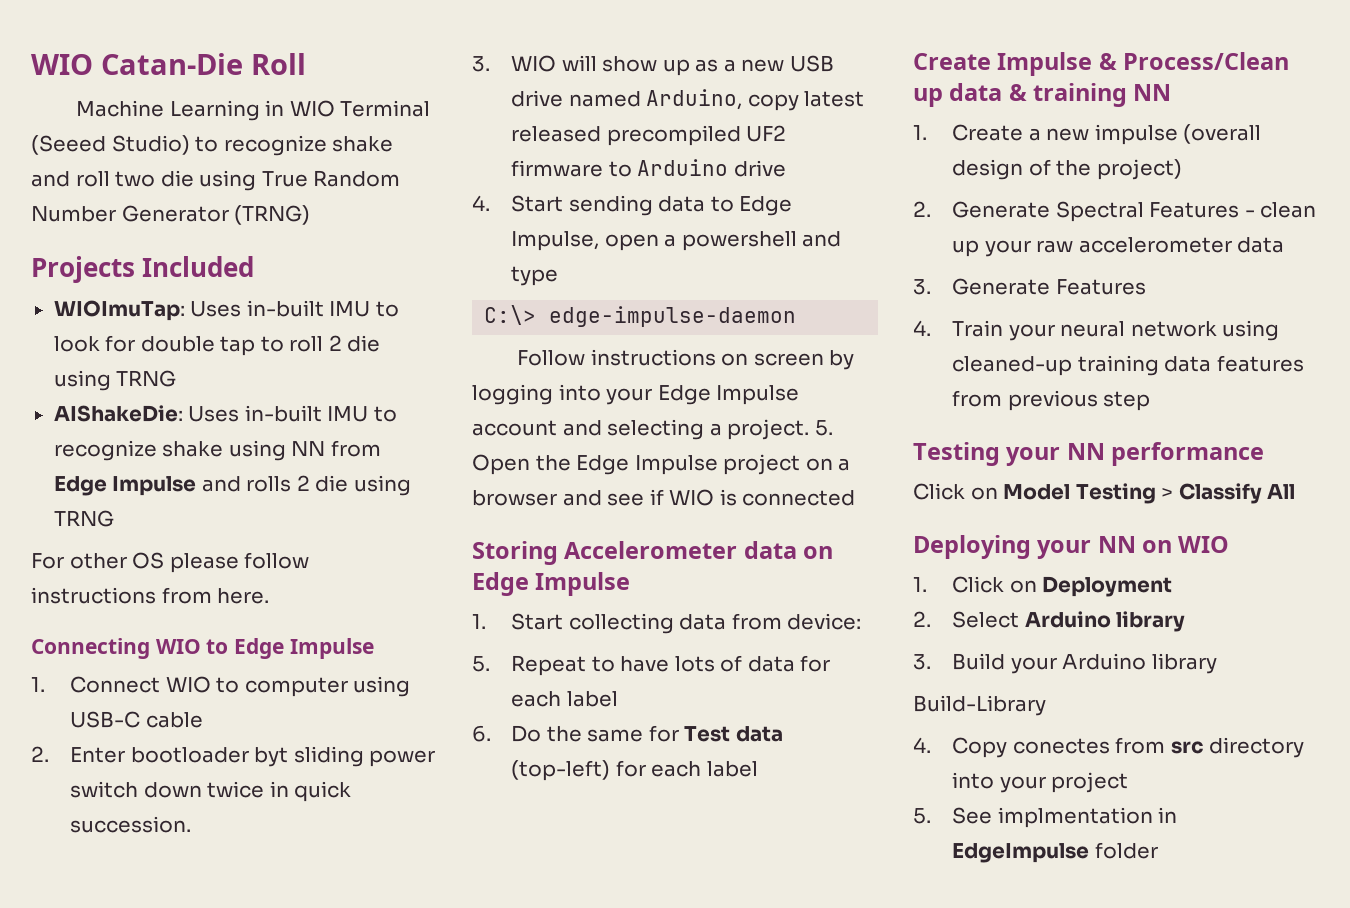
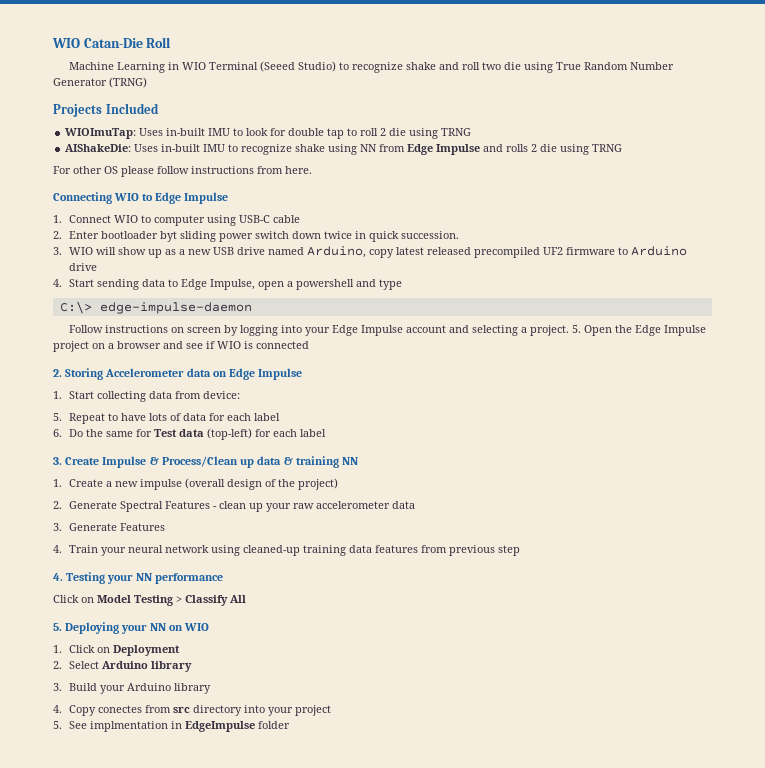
- Storing Accelerometer data on Edge Impulse
+ 2. Storing Accelerometer data on Edge Impulse
- Create Impulse & Process/Clean up data & training NN
+ 3. Create Impulse & Process/Clean up data & training NN
- Testing your NN performance
+ 4. Testing your NN performance
- Deploying your NN on WIO
+ 5. Deploying your NN on WIO
- Build-Library

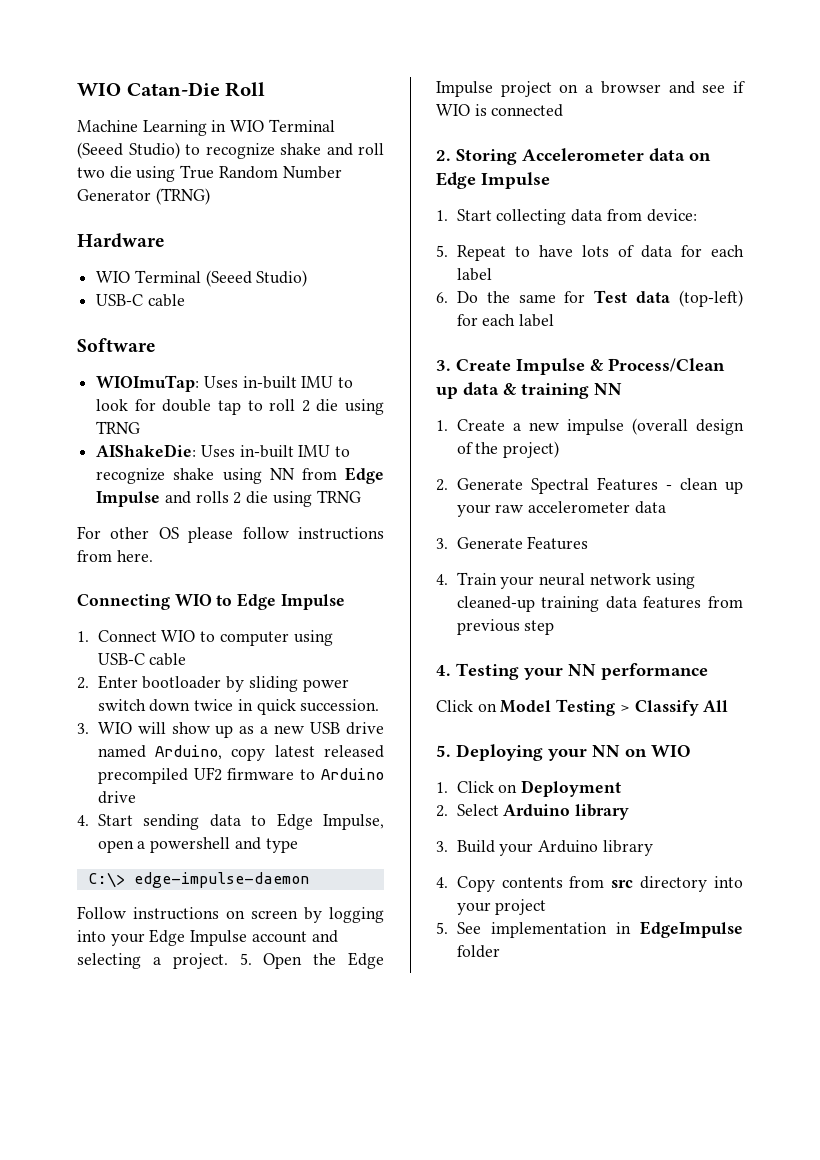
- Projects Included
+ Hardware
+ WIO Terminal (Seeed Studio)
+ USB-C cable
+ Software
- 2. Enter bootloader byt sliding power switch down twice in quick succession.
+ 2. Enter bootloader by sliding power switch down twice in quick succession.
- 4. Copy conectes from src directory into your project
+ 4. Copy contents from src directory into your project
- 5. See implmentation in EdgeImpulse folder
+ 5. See implementation in EdgeImpulse folder

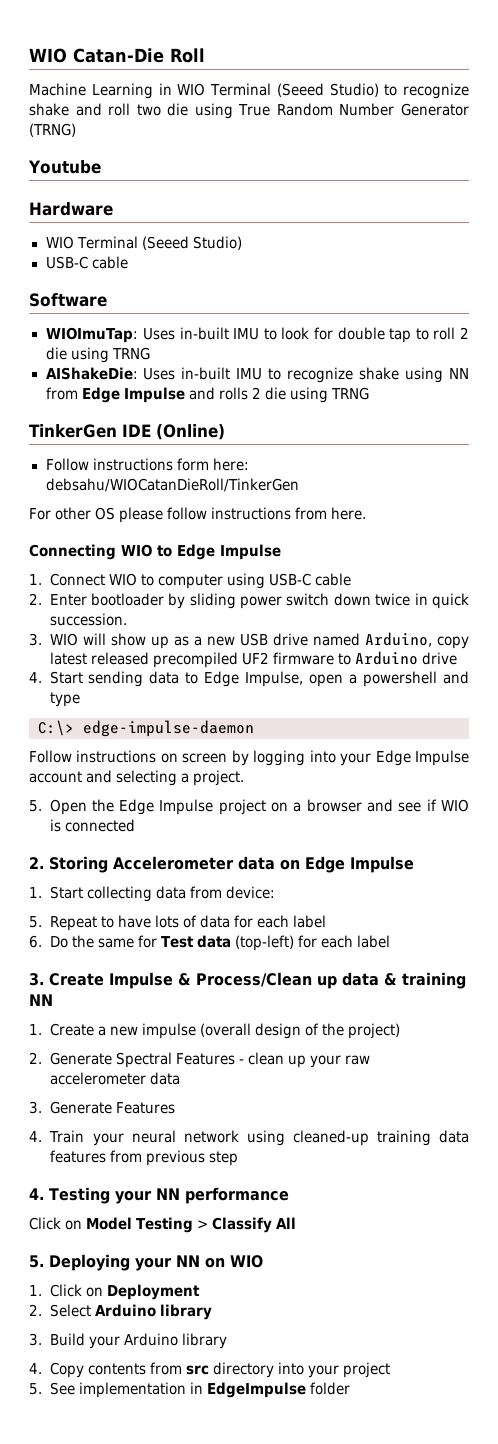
+ Youtube
+ TinkerGen IDE (Online)
+ Follow instructions form here: debsahu/WIOCatanDieRoll/TinkerGen
- Follow instructions on screen by logging into your Edge Impulse account and selecting a project. 5. Open the Edge Impulse project on a browser and see if WIO is connected
+ Follow instructions on screen by logging into your Edge Impulse account and selecting a project.
+ 5. Open the Edge Impulse project on a browser and see if WIO is connected

